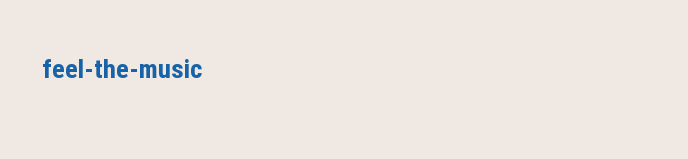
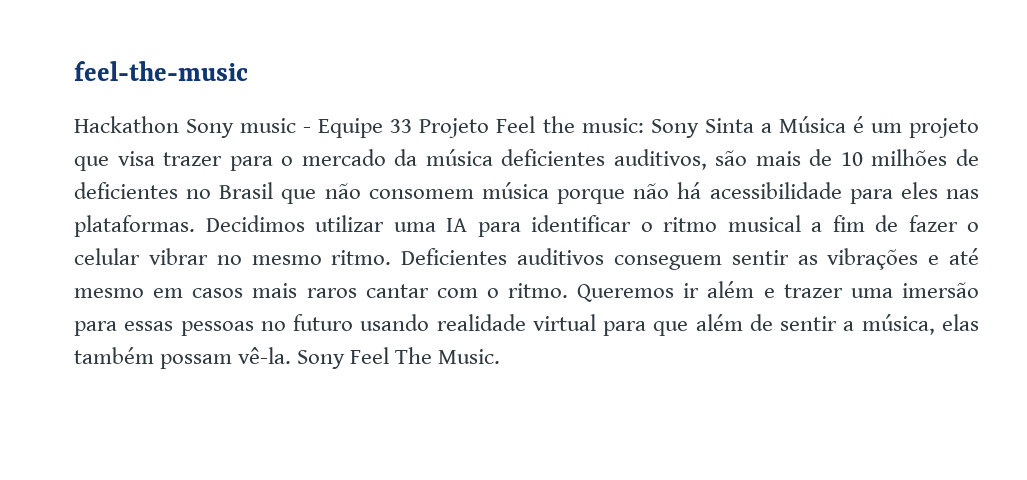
+ Hackathon Sony music - Equipe 33 Projeto Feel the music: Sony Sinta a Música é um projeto que visa trazer para o mercado da música deficientes auditivos, são mais de 10 milhões de deficientes no Brasil que não consomem música porque não há acessibilidade para eles nas plataformas. Decidimos utilizar uma IA para identificar o ritmo musical a fim de fazer o celular vibrar no mesmo ritmo. Deficientes auditivos conseguem sentir as vibrações e até mesmo em casos mais raros cantar com o ritmo. Queremos ir além e trazer uma imersão para essas pessoas no futuro usando realidade virtual para que além de sentir a música, elas também possam vê-la. Sony Feel The Music.

